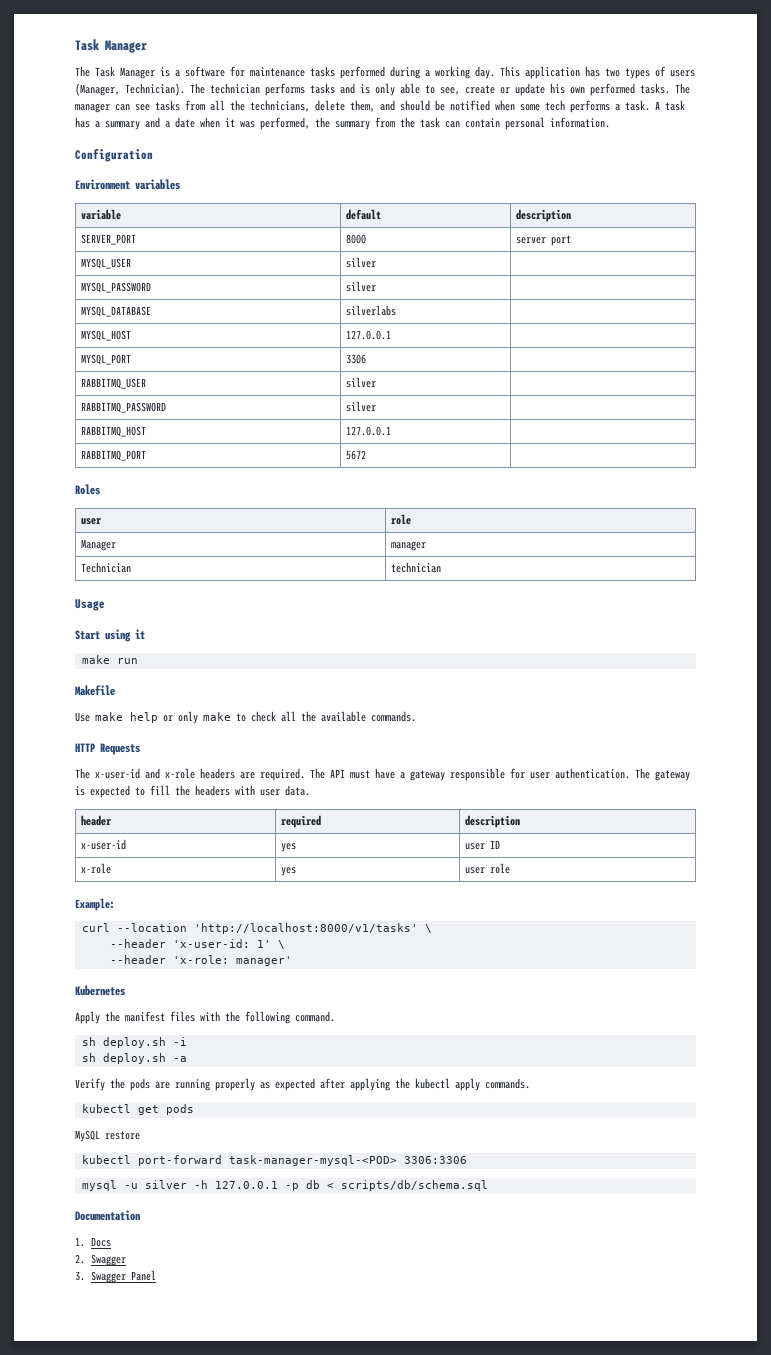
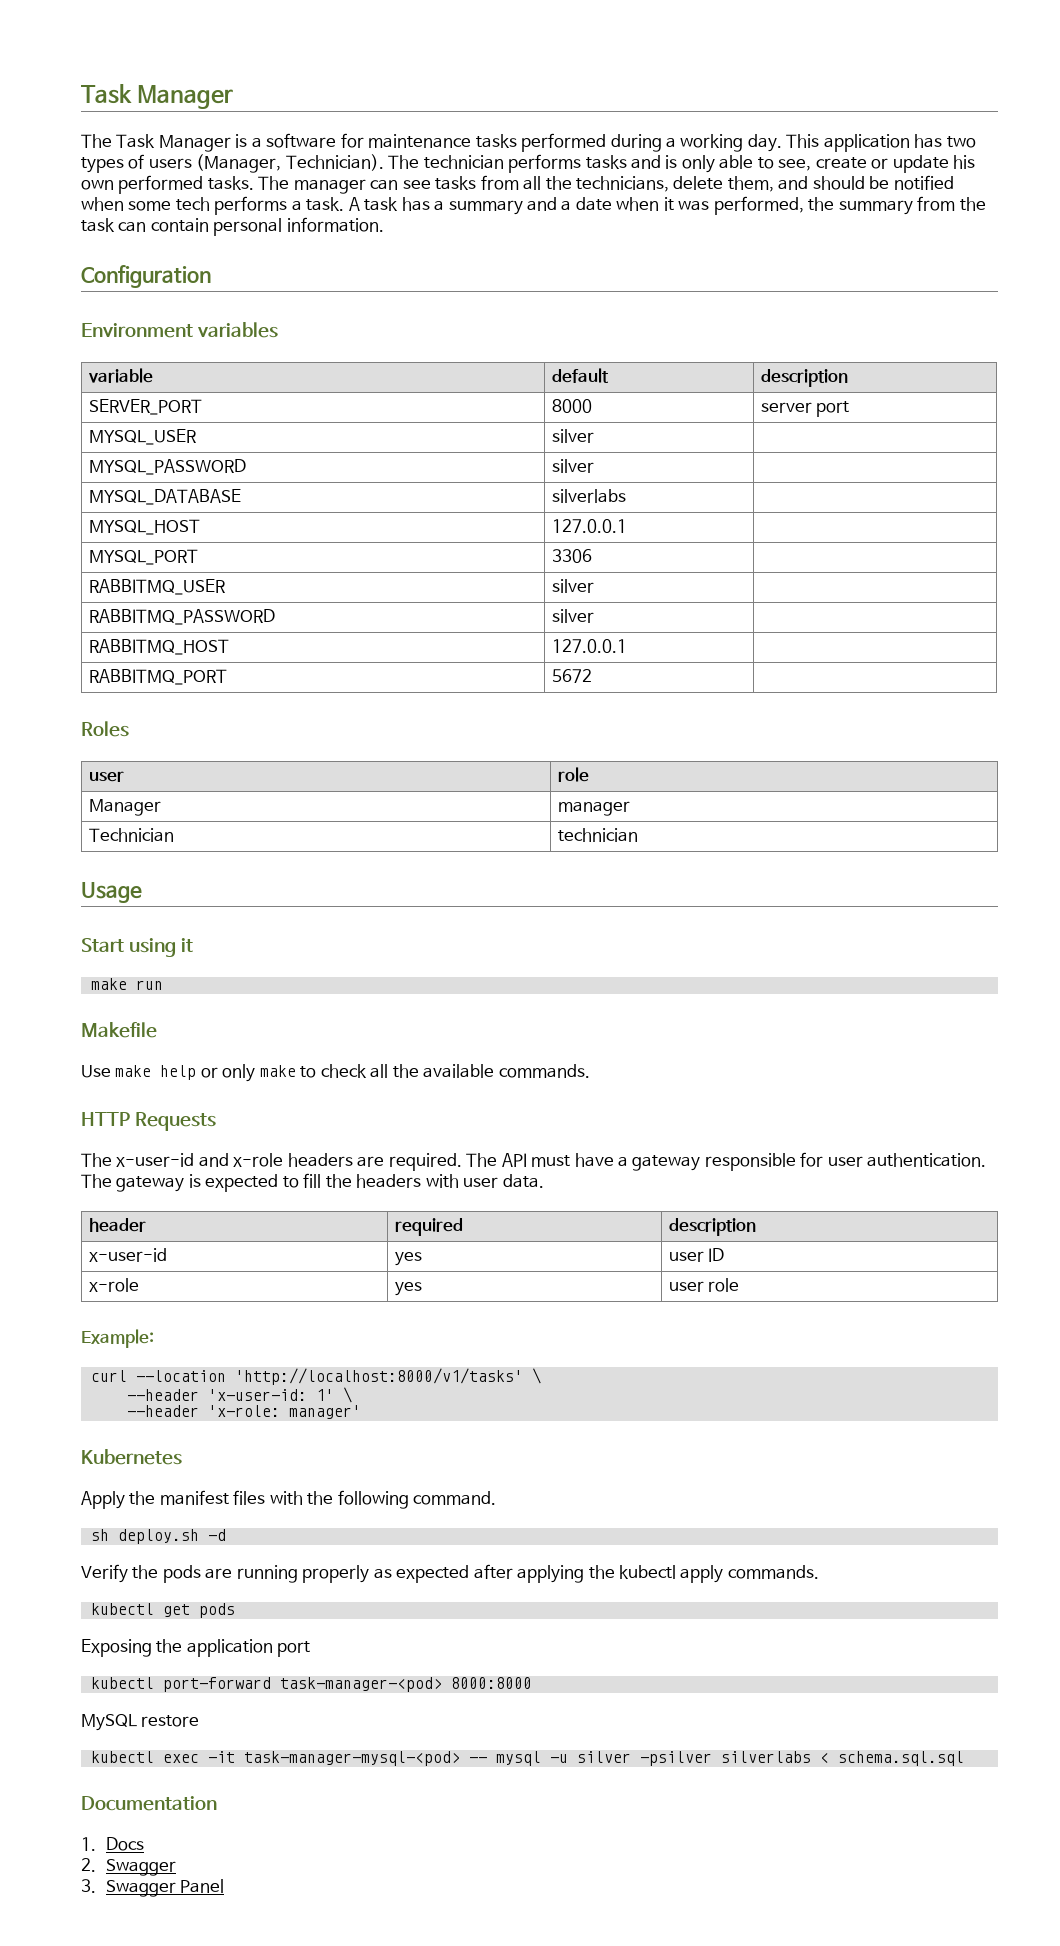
- sh deploy.sh -i
- sh deploy.sh -a
+ sh deploy.sh -d
+ Exposing the application port
+ kubectl port-forward task-manager-<pod> 8000:8000
  MySQL restore
- kubectl port-forward task-manager-mysql-<POD> 3306:3306
- mysql -u silver -h 127.0.0.1 -p db < scripts/db/schema.sql
+ kubectl exec -it task-manager-mysql-<pod> -- mysql -u silver -psilver silverlabs < schema.sql.sql

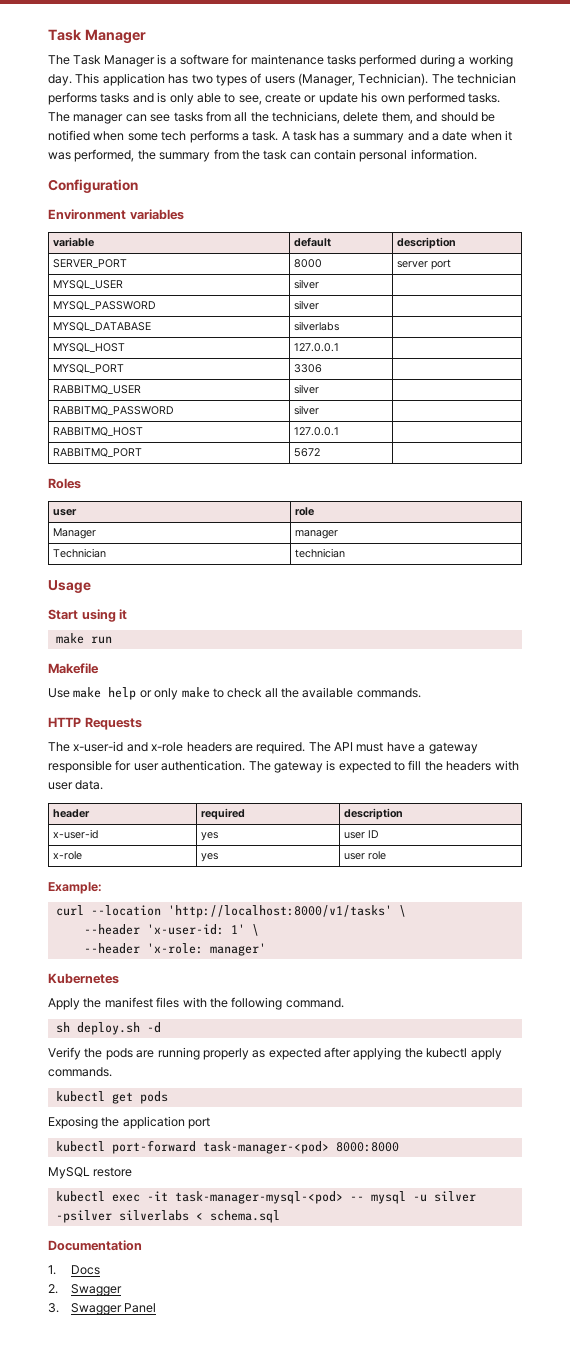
- kubectl exec -it task-manager-mysql-<pod> -- mysql -u silver -psilver silverlabs < schema.sql.sql
+ kubectl exec -it task-manager-mysql-<pod> -- mysql -u silver -psilver silverlabs < schema.sql

